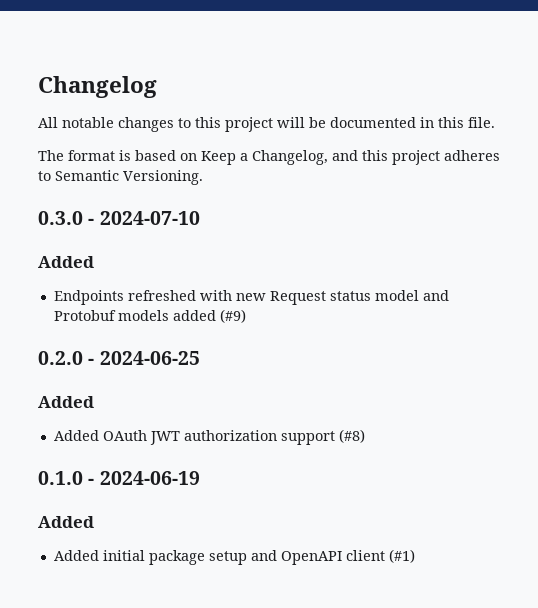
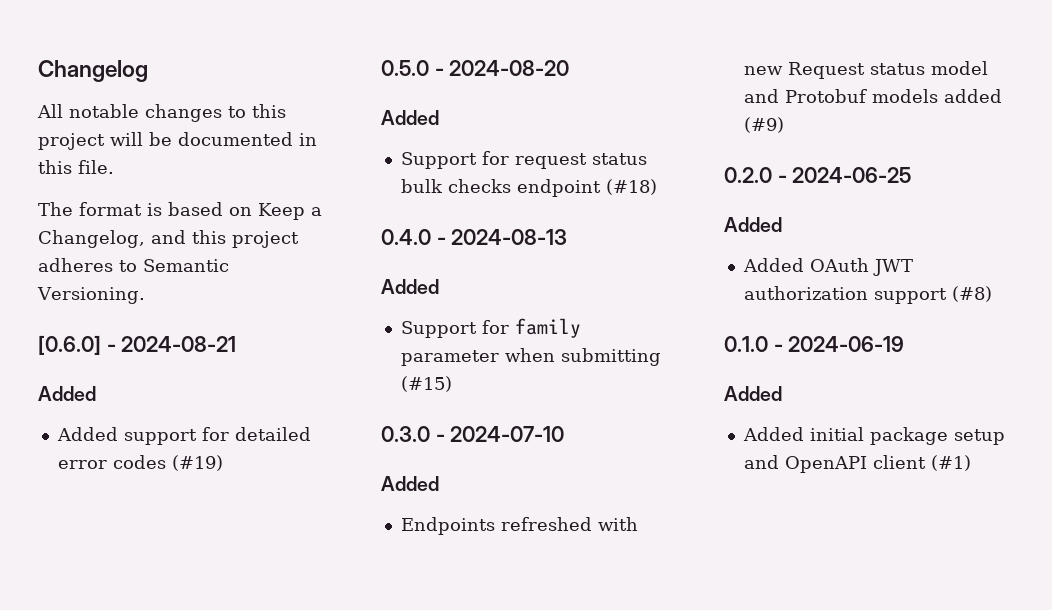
+ [0.6.0] - 2024-08-21
+ Added
+ Added support for detailed error codes (#19)
+ 0.5.0 - 2024-08-20
+ Added
+ Support for request status bulk checks endpoint (#18)
+ 0.4.0 - 2024-08-13
+ Added
+ Support for family parameter when submitting (#15)

